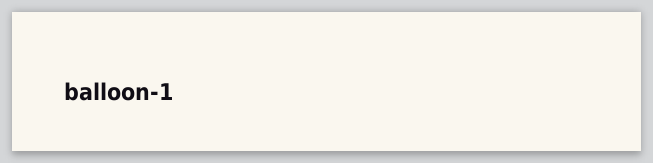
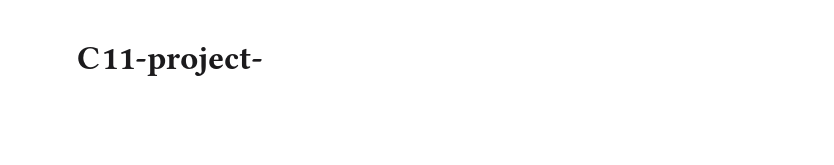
- balloon-1
+ C11-project-

